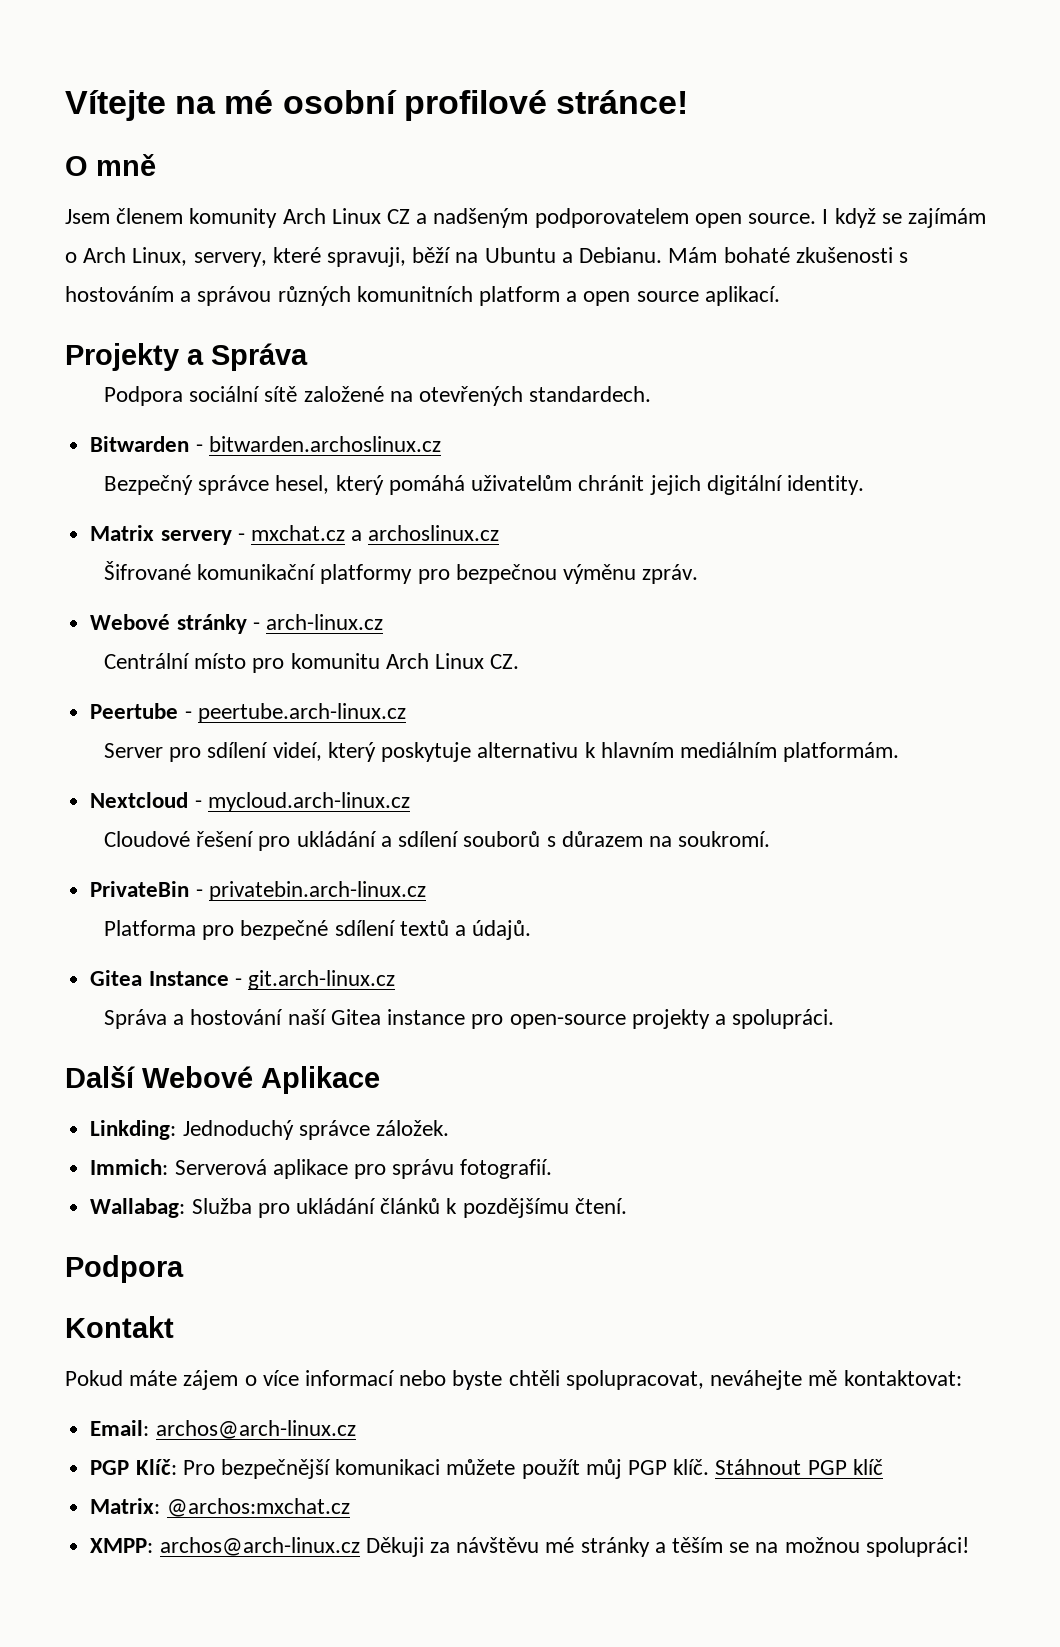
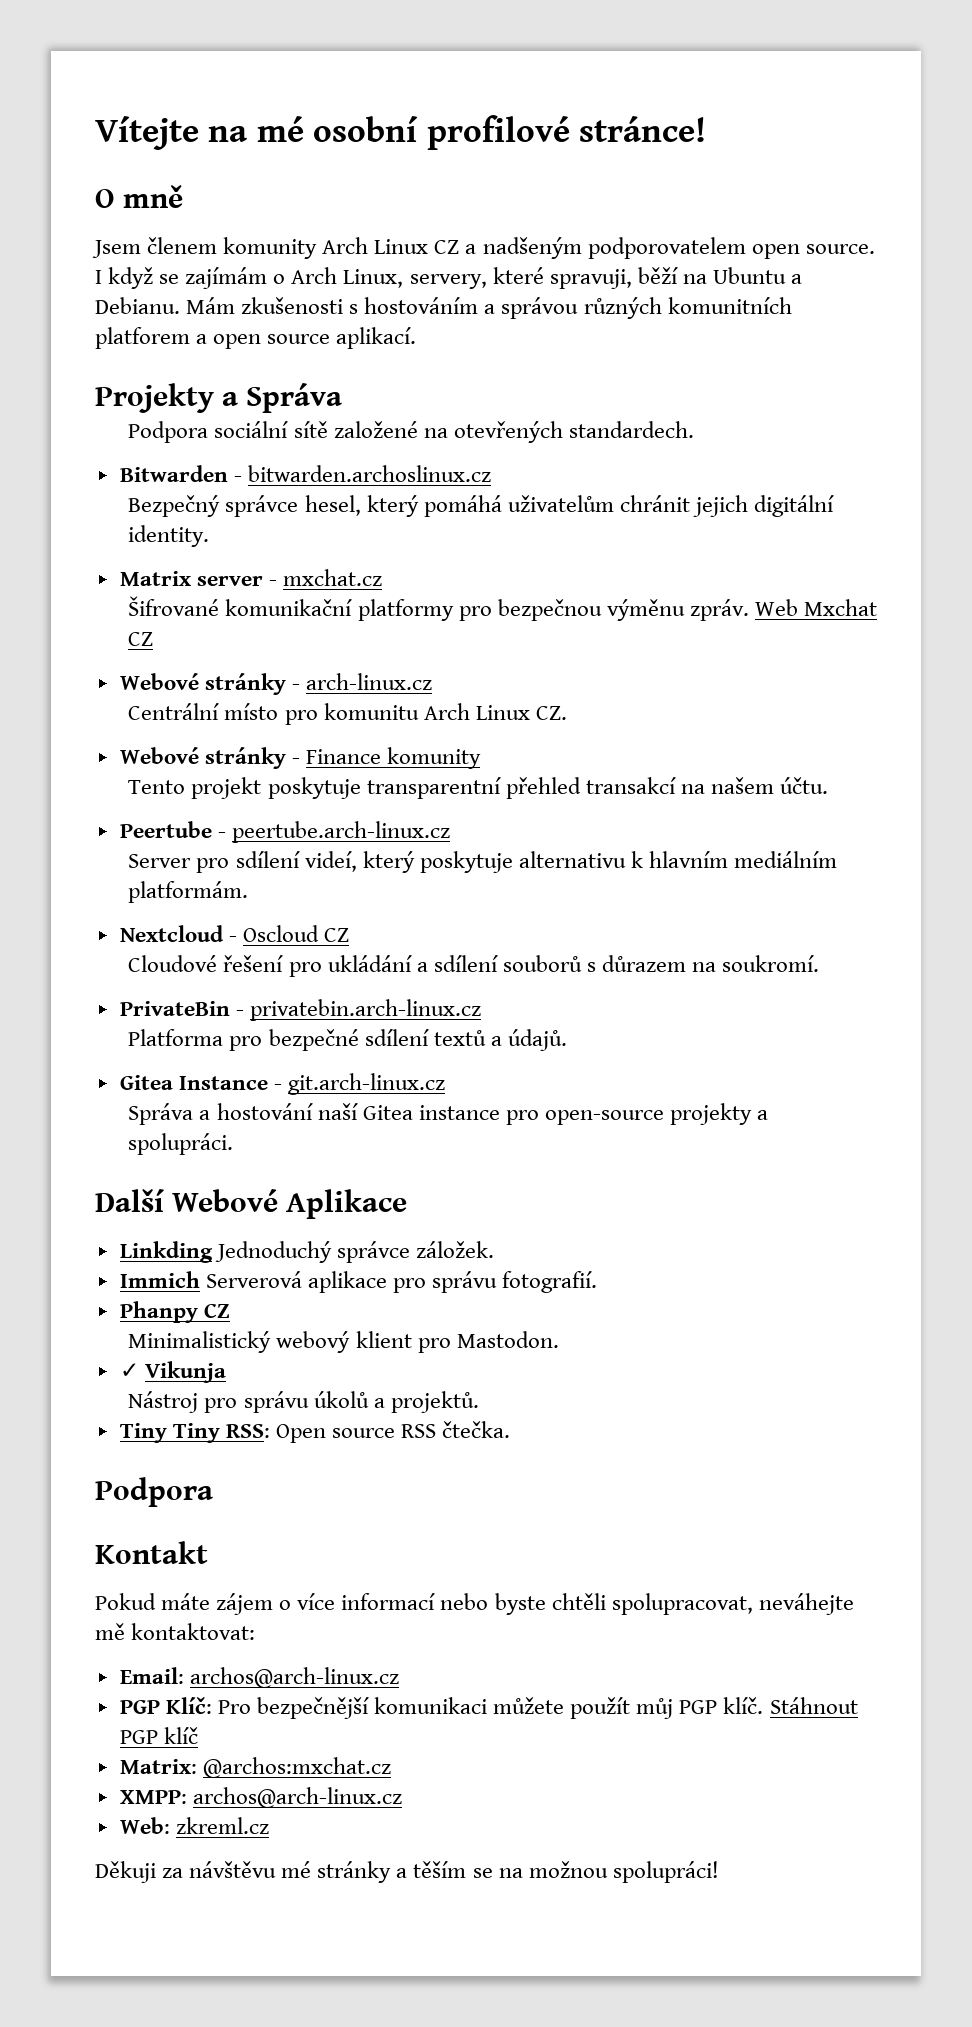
- Mám bohaté zkušenosti s hostováním a správou různých komunitních platform a open source aplikací.
+ Mám zkušenosti s hostováním a správou různých komunitních platforem a open source aplikací.
- Matrix servery - mxchat.cz a archoslinux.cz
+ Matrix server - mxchat.cz
+ Web Mxchat CZ
+ Webové stránky - Finance komunity
+ Tento projekt poskytuje transparentní přehled transakcí na našem účtu.
- Nextcloud - mycloud.arch-linux.cz
+ Nextcloud - Oscloud CZ
- Linkding: Jednoduchý správce záložek.
+ Linkding Jednoduchý správce záložek.
- Immich: Serverová aplikace pro správu fotografií.
+ Immich Serverová aplikace pro správu fotografií.
- Wallabag: Služba pro ukládání článků k pozdějšímu čtení.
+ Phanpy CZ
+ Minimalistický webový klient pro Mastodon.
+ ✓ Vikunja
+ Nástroj pro správu úkolů a projektů.
+ Tiny Tiny RSS: Open source RSS čtečka.
- XMPP: archos@arch-linux.cz Děkuji za návštěvu mé stránky a těším se na možnou spolupráci!
+ XMPP: archos@arch-linux.cz
+ Web: zkreml.cz
+ Děkuji za návštěvu mé stránky a těším se na možnou spolupráci!

